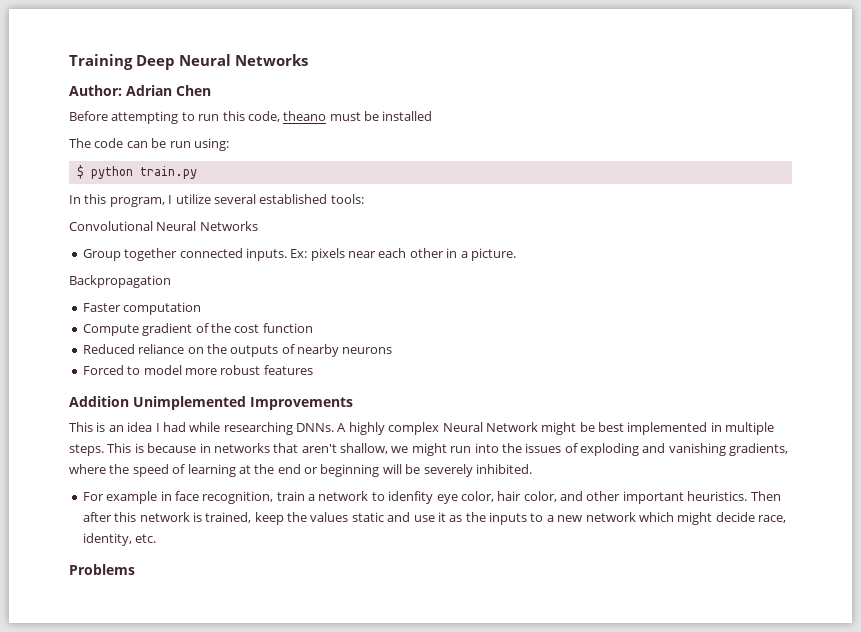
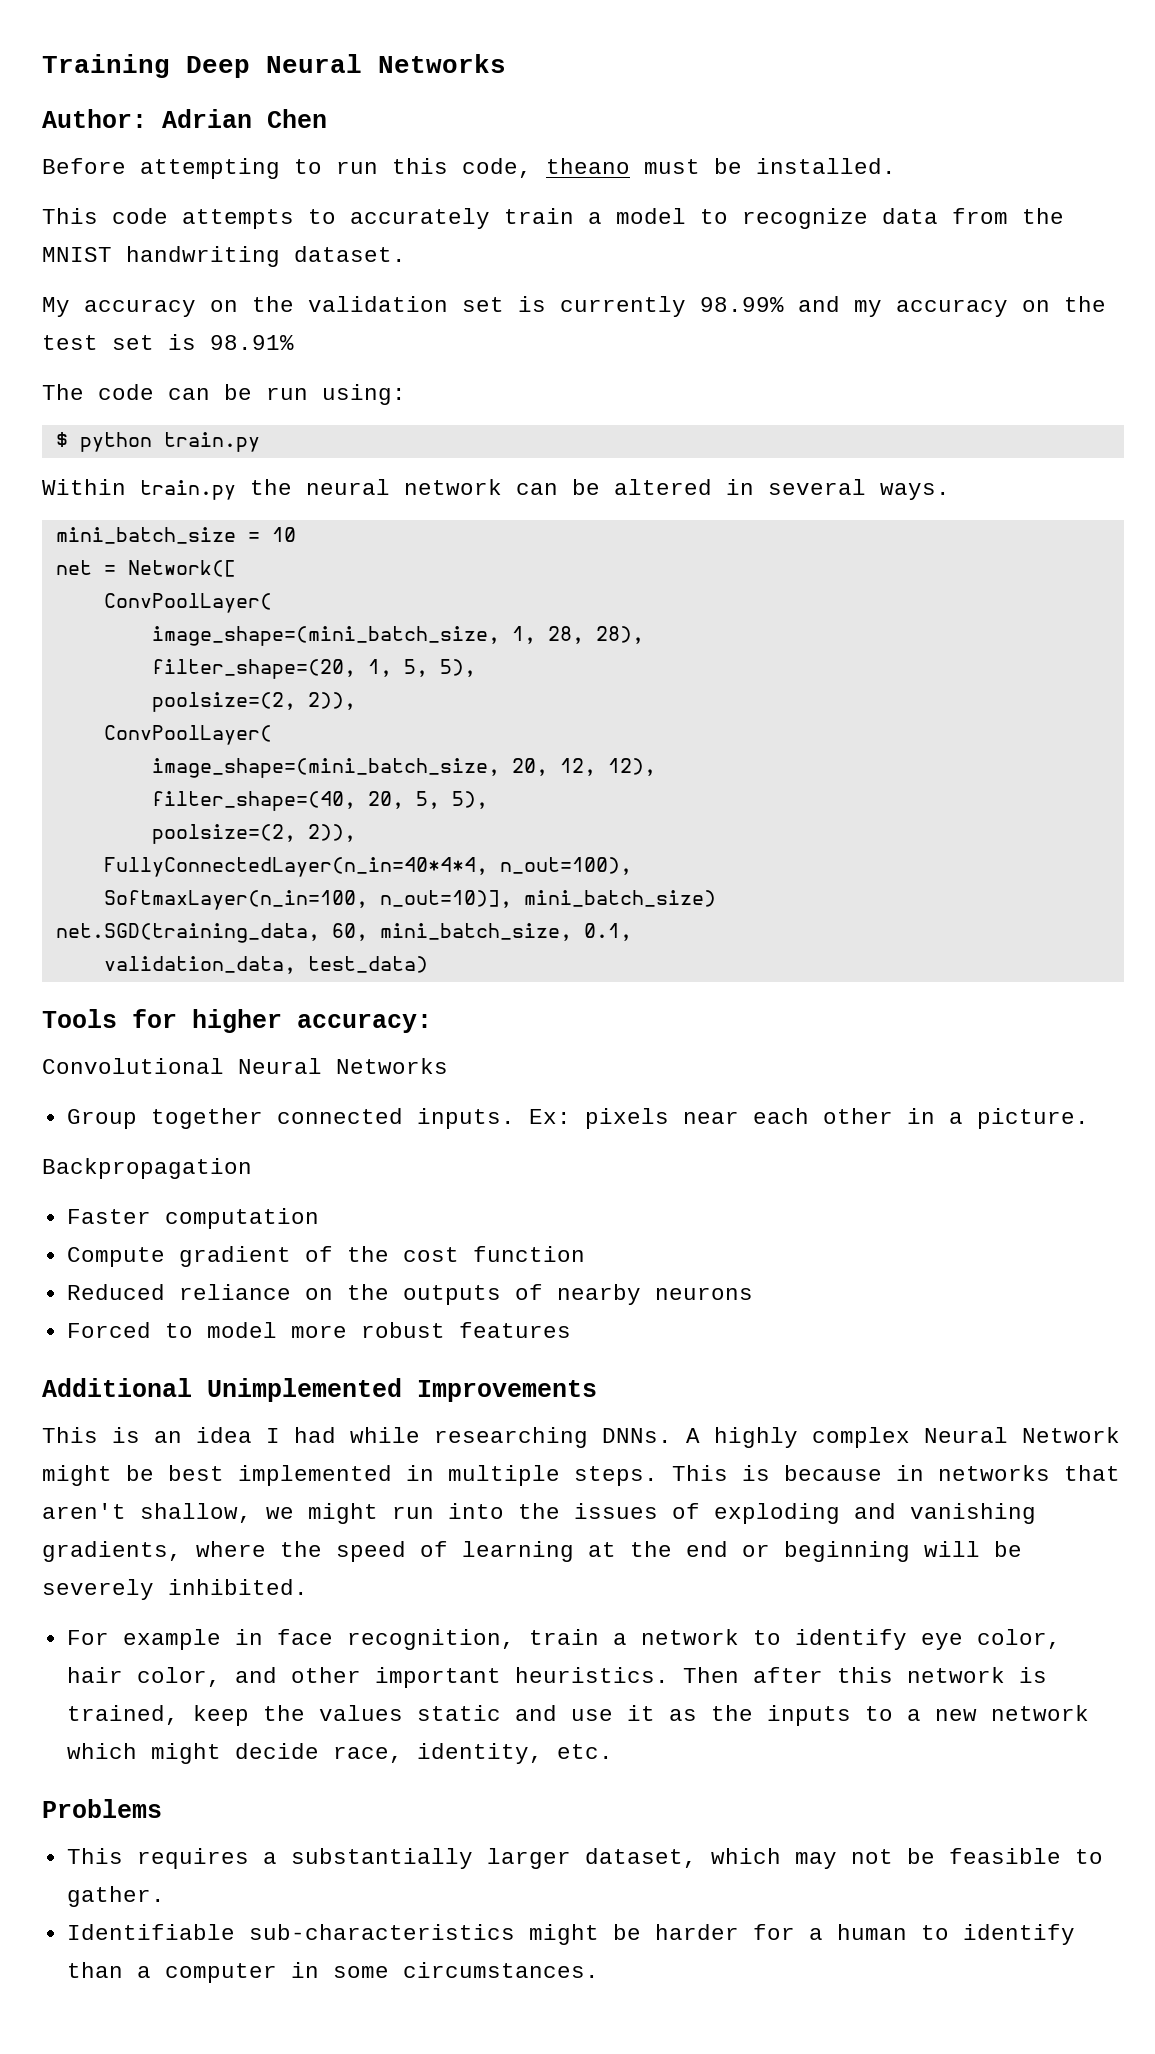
- Before attempting to run this code, theano must be installed
+ Before attempting to run this code, theano must be installed.
+ This code attempts to accurately train a model to recognize data from the MNIST handwriting dataset.
+ My accuracy on the validation set is currently 98.99% and my accuracy on the test set is 98.91%
- In this program, I utilize several established tools:
+ Within train.py the neural network can be altered in several ways.
+ mini_batch_size = 10
+ net = Network([
+ ConvPoolLayer(
+ image_shape=(mini_batch_size, 1, 28, 28),
+ filter_shape=(20, 1, 5, 5),
+ poolsize=(2, 2)),
+ ConvPoolLayer(
+ image_shape=(mini_batch_size, 20, 12, 12),
+ filter_shape=(40, 20, 5, 5),
+ poolsize=(2, 2)),
+ FullyConnectedLayer(n_in=40*4*4, n_out=100),
+ SoftmaxLayer(n_in=100, n_out=10)], mini_batch_size)
+ net.SGD(training_data, 60, mini_batch_size, 0.1,
+ validation_data, test_data)
+ Tools for higher accuracy:
- Addition Unimplemented Improvements
+ Additional Unimplemented Improvements
- For example in face recognition, train a network to idenfity eye color, hair color, and other important heuristics.
+ For example in face recognition, train a network to identify eye color, hair color, and other important heuristics.
+ This requires a substantially larger dataset, which may not be feasible to gather.
+ Identifiable sub-characteristics might be harder for a human to identify than a computer in some circumstances.

